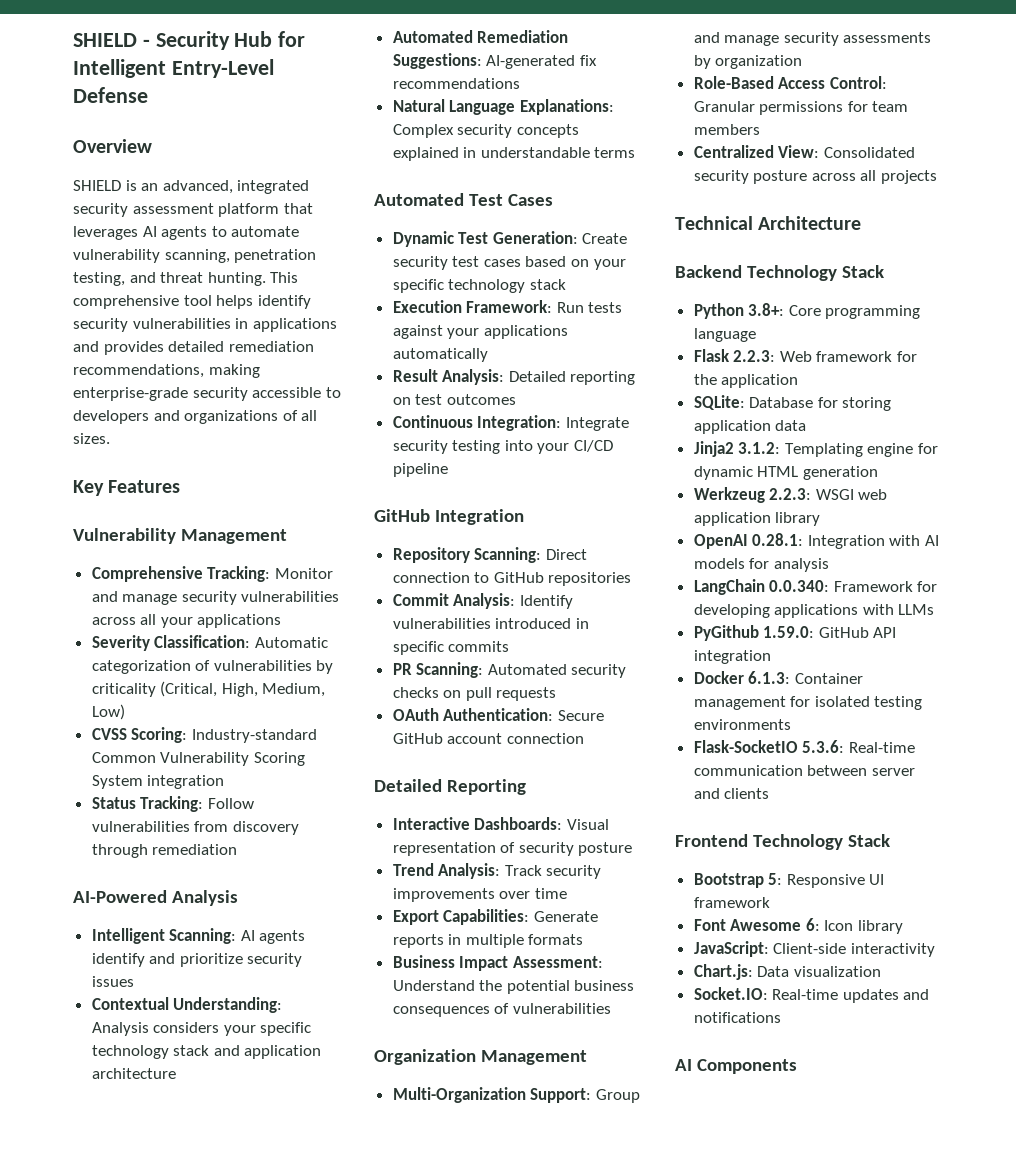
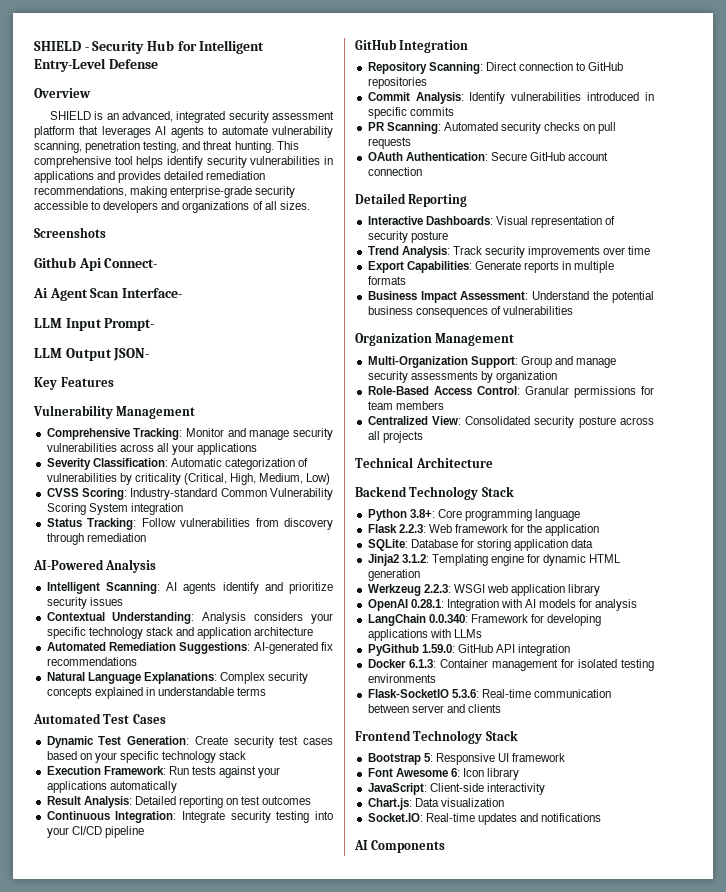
+ Screenshots
+ Github Api Connect-
+ Ai Agent Scan Interface-
+ LLM Input Prompt-
+ LLM Output JSON-

